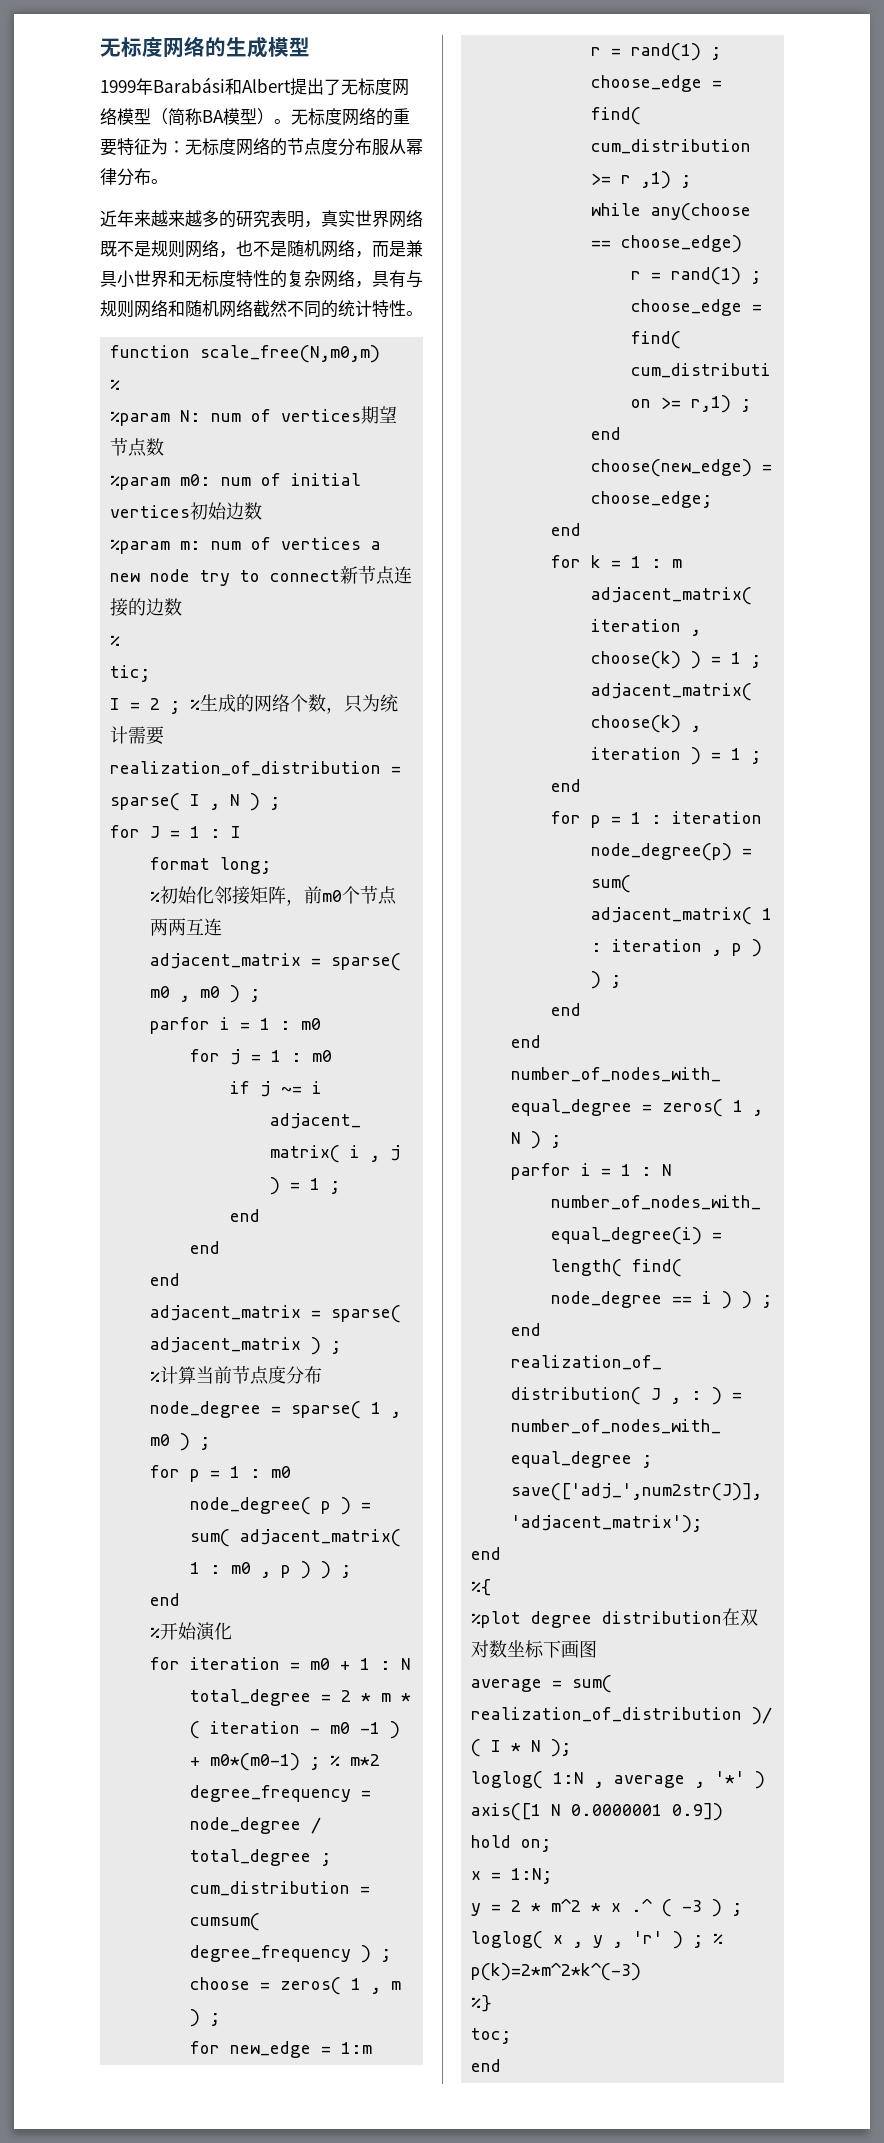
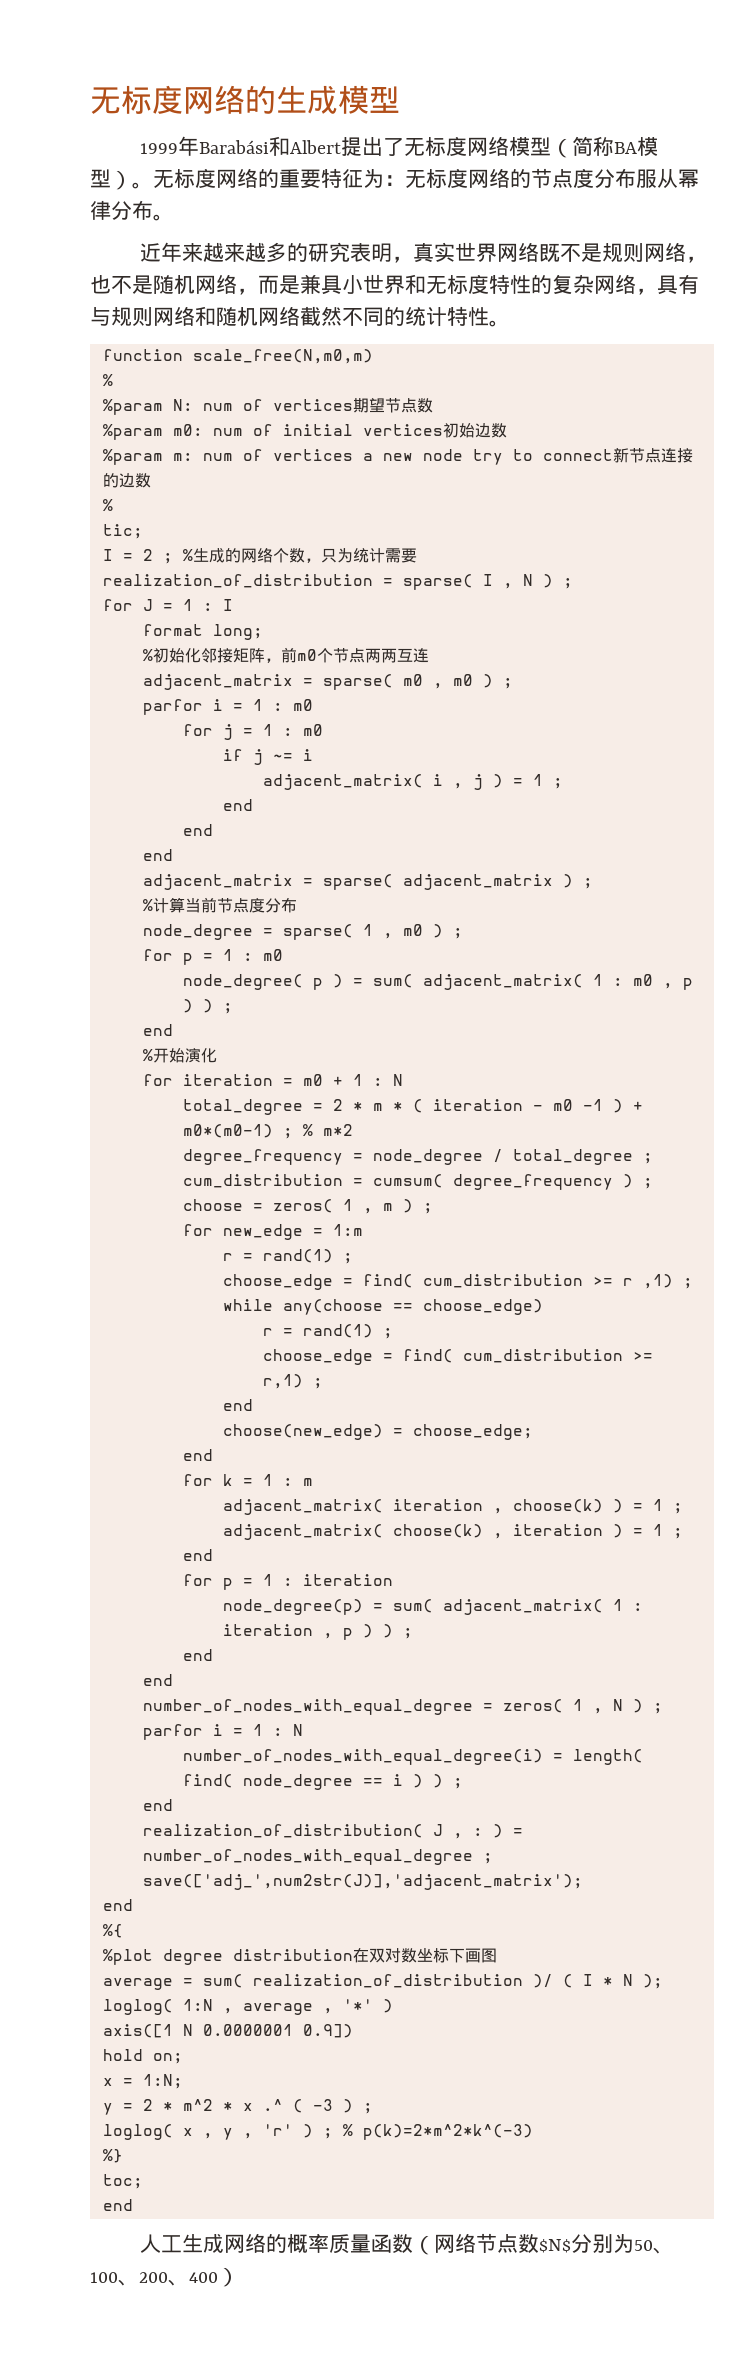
+ 人工生成网络的概率质量函数（网络节点数$N$分别为50、100、200、400）

